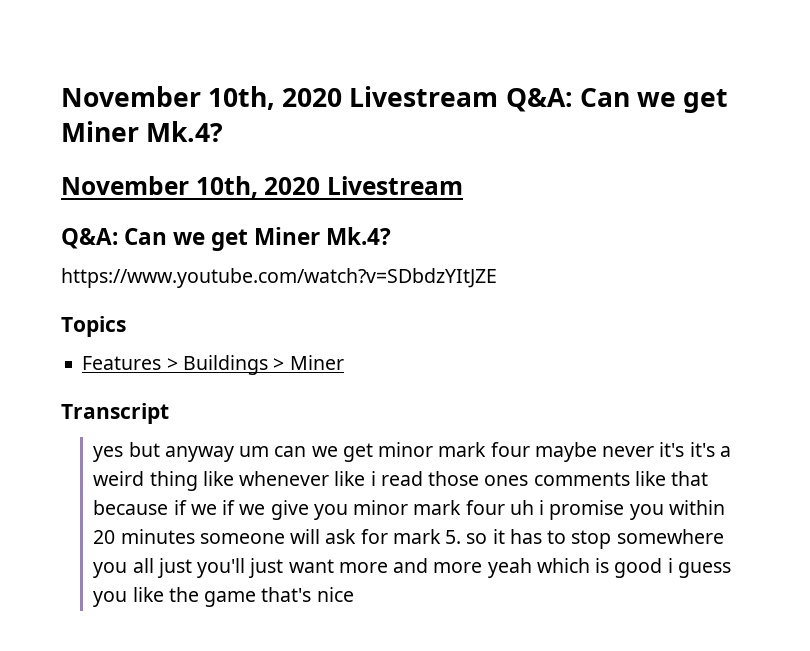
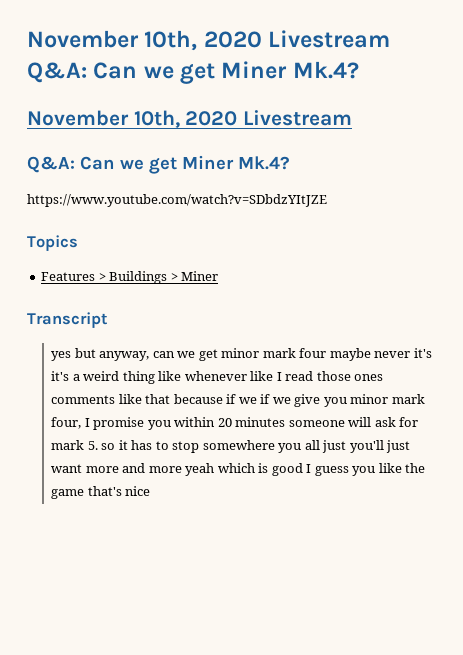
- yes but anyway um can we get minor mark four maybe never it's it's a weird thing like whenever like i read those ones comments like that because if we if we give you minor mark four uh i promise you within 20 minutes someone will ask for mark 5. so it has to stop somewhere you all just you'll just want more and more yeah which is good i guess you like the game that's nice
+ yes but anyway, can we get minor mark four maybe never it's it's a weird thing like whenever like I read those ones comments like that because if we if we give you minor mark four, I promise you within 20 minutes someone will ask for mark 5. so it has to stop somewhere you all just you'll just want more and more yeah which is good I guess you like the game that's nice

